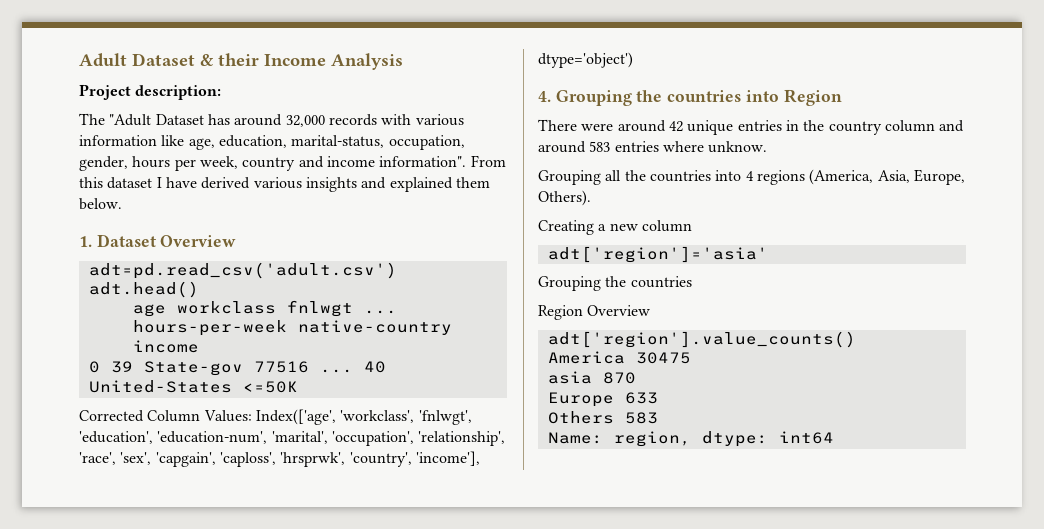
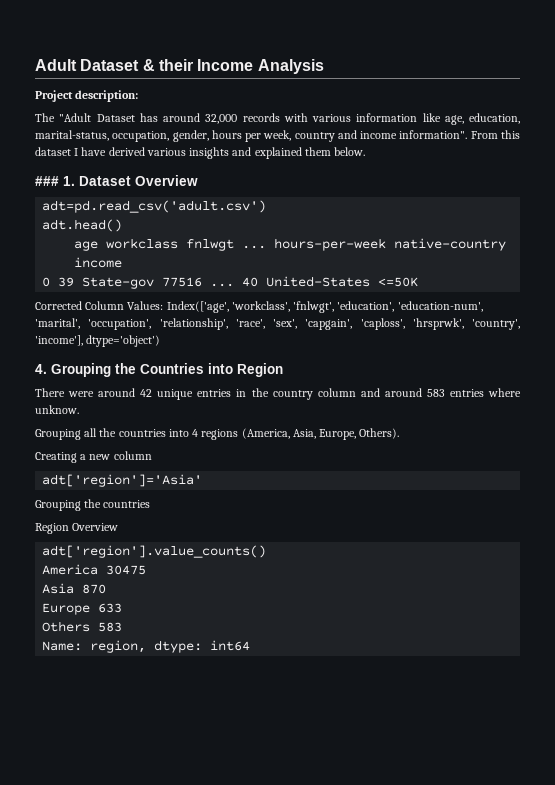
- 1. Dataset Overview
+ ### 1. Dataset Overview
- 4. Grouping the countries into Region
+ 4. Grouping the Countries into Region
- adt['region']='asia'
+ adt['region']='Asia'
- asia 870
+ Asia 870

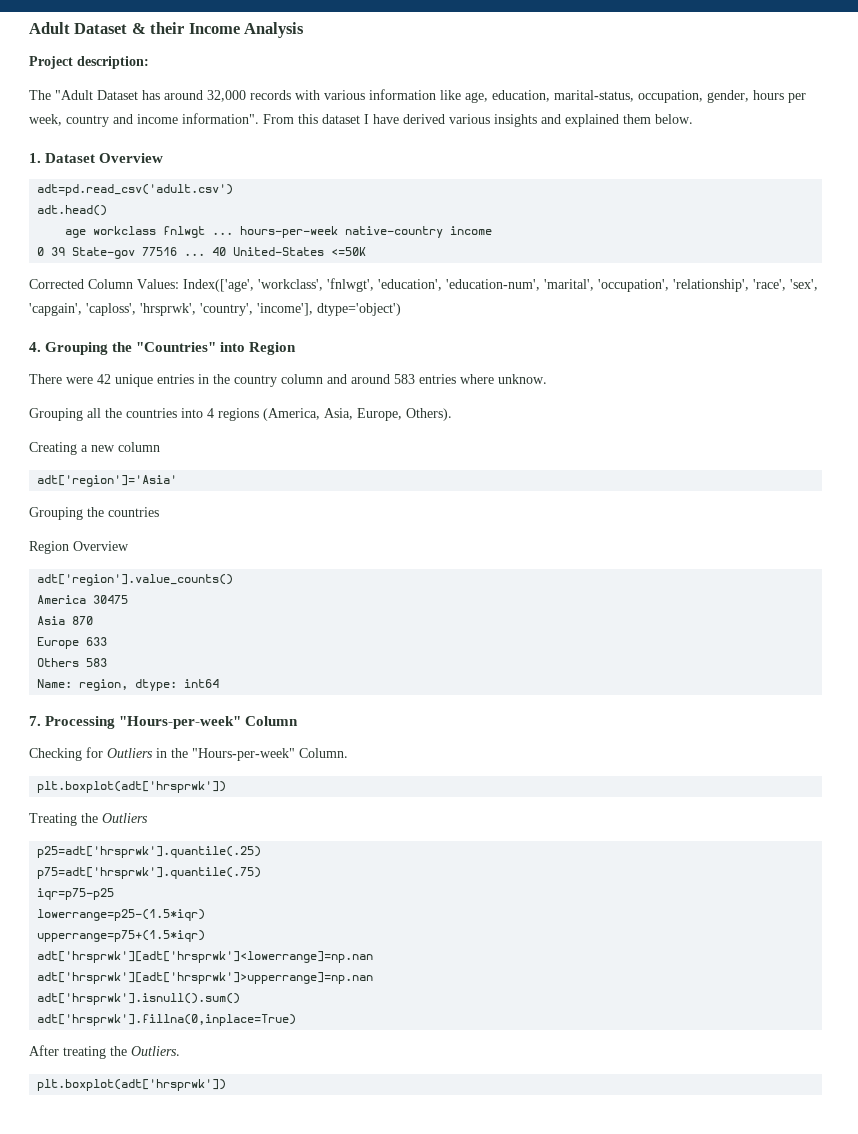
- ### 1. Dataset Overview
+ 1. Dataset Overview
- 4. Grouping the Countries into Region
+ 4. Grouping the "Countries" into Region
- There were around 42 unique entries in the country column and around 583 entries where unknow.
+ There were 42 unique entries in the country column and around 583 entries where unknow.
+ 7. Processing "Hours-per-week" Column
+ Checking for Outliers in the "Hours-per-week" Column.
+ plt.boxplot(adt['hrsprwk'])
+ Treating the Outliers
+ p25=adt['hrsprwk'].quantile(.25)
+ p75=adt['hrsprwk'].quantile(.75)
+ iqr=p75-p25
+ lowerrange=p25-(1.5*iqr)
+ upperrange=p75+(1.5*iqr)
+ adt['hrsprwk'][adt['hrsprwk']<lowerrange]=np.nan
+ adt['hrsprwk'][adt['hrsprwk']>upperrange]=np.nan
+ adt['hrsprwk'].isnull().sum()
+ adt['hrsprwk'].fillna(0,inplace=True)
+ After treating the Outliers.
+ plt.boxplot(adt['hrsprwk'])

